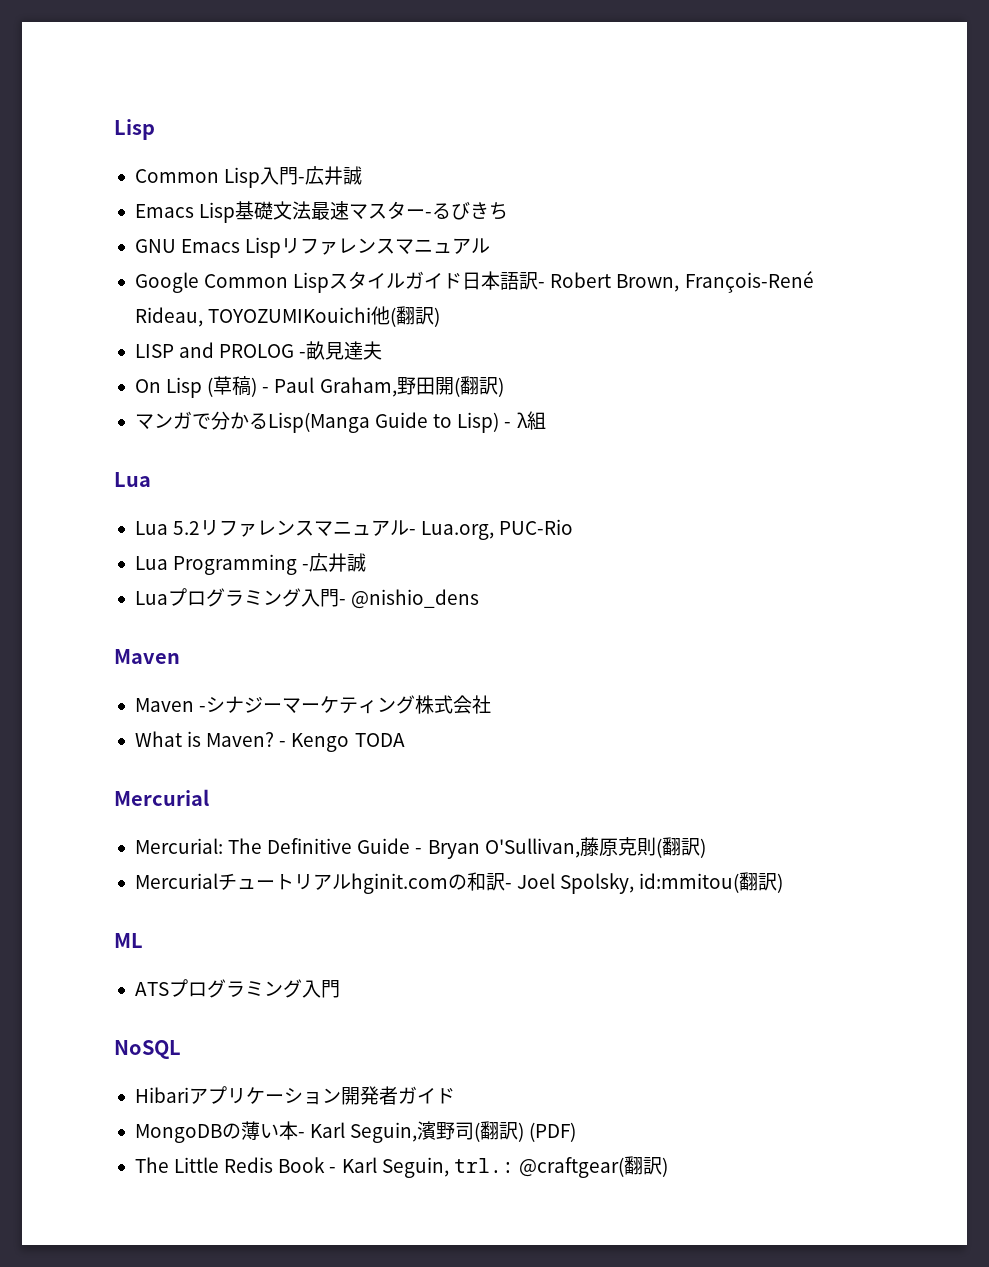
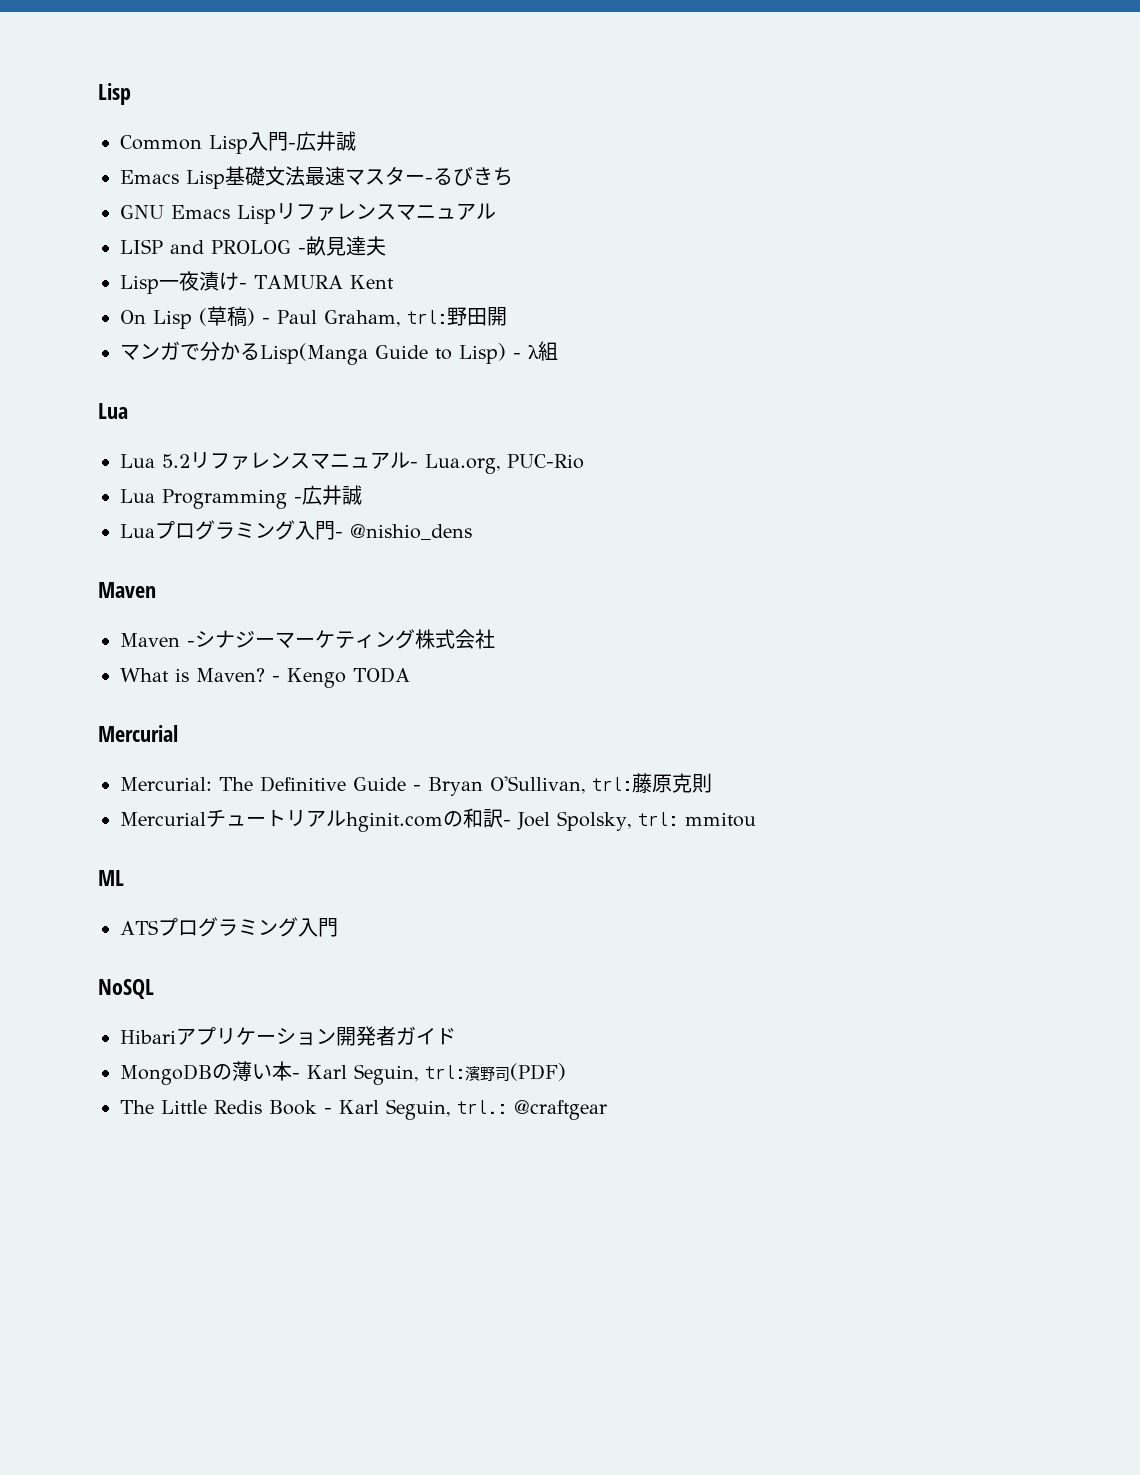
- Google Common Lispスタイルガイド日本語訳- Robert Brown, François-René Rideau, TOYOZUMIKouichi他(翻訳)
+ Lisp一夜漬け- TAMURA Kent
- On Lisp (草稿) - Paul Graham,野田開(翻訳)
+ On Lisp (草稿) - Paul Graham, trl:野田開
- Mercurial: The Definitive Guide - Bryan O'Sullivan,藤原克則(翻訳)
+ Mercurial: The Definitive Guide - Bryan O'Sullivan, trl:藤原克則
- Mercurialチュートリアルhginit.comの和訳- Joel Spolsky, id:mmitou(翻訳)
+ Mercurialチュートリアルhginit.comの和訳- Joel Spolsky, trl: mmitou
- MongoDBの薄い本- Karl Seguin,濱野司(翻訳) (PDF)
+ MongoDBの薄い本- Karl Seguin, trl:濱野司(PDF)
- The Little Redis Book - Karl Seguin, trl.: @craftgear(翻訳)
+ The Little Redis Book - Karl Seguin, trl.: @craftgear

